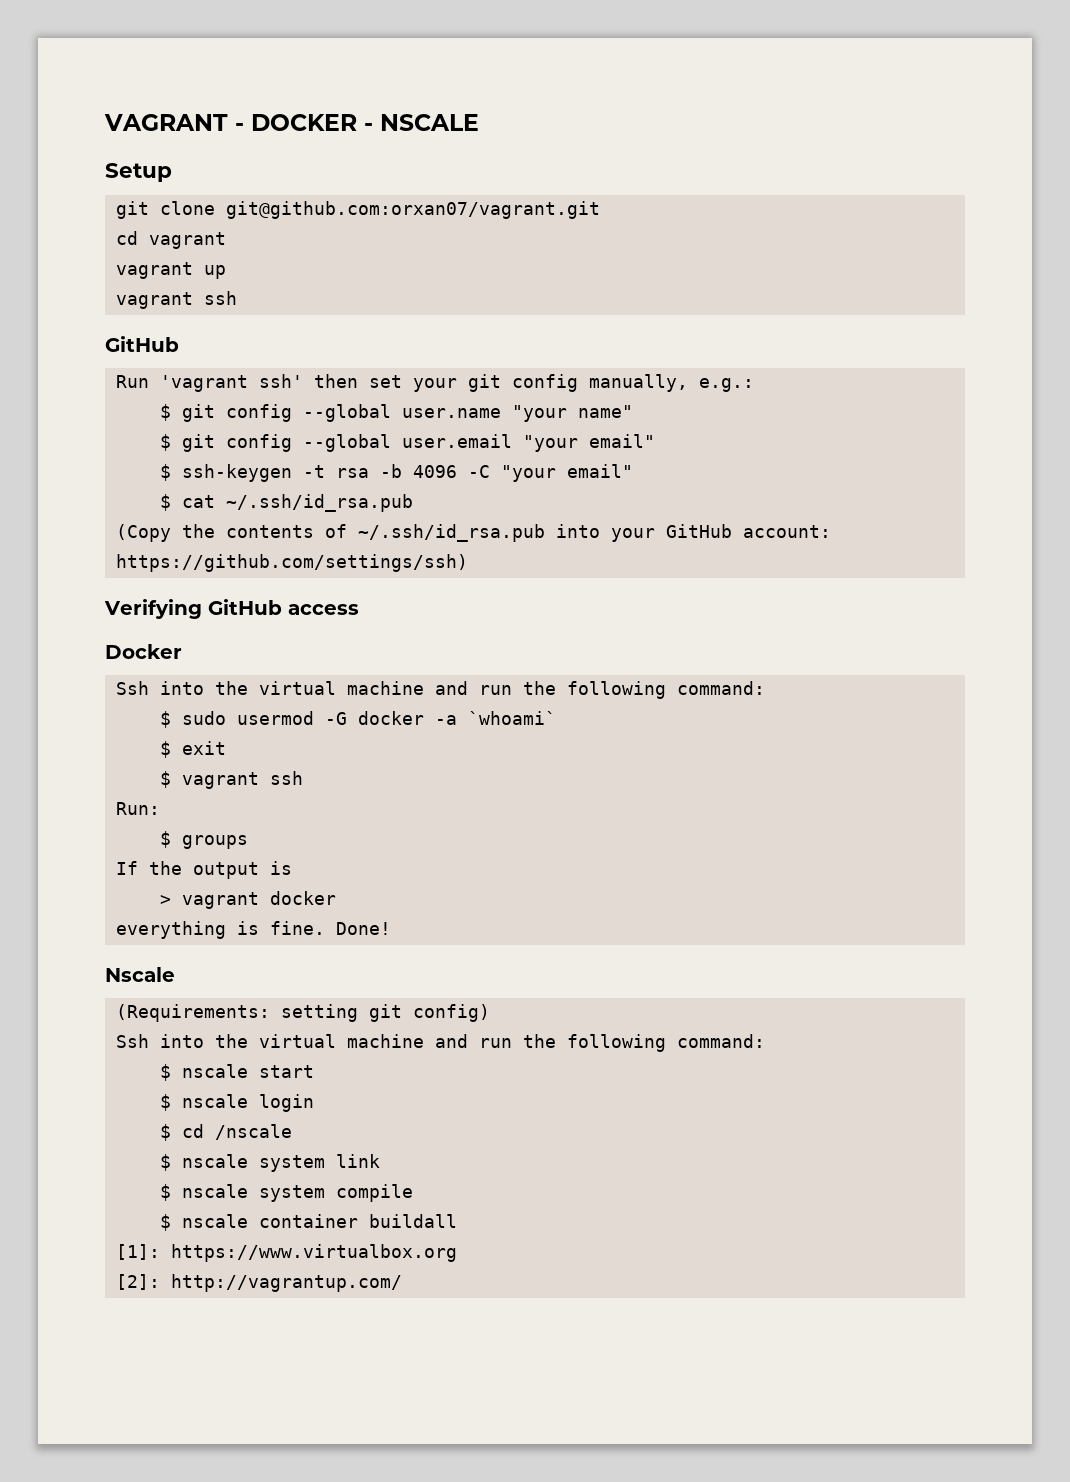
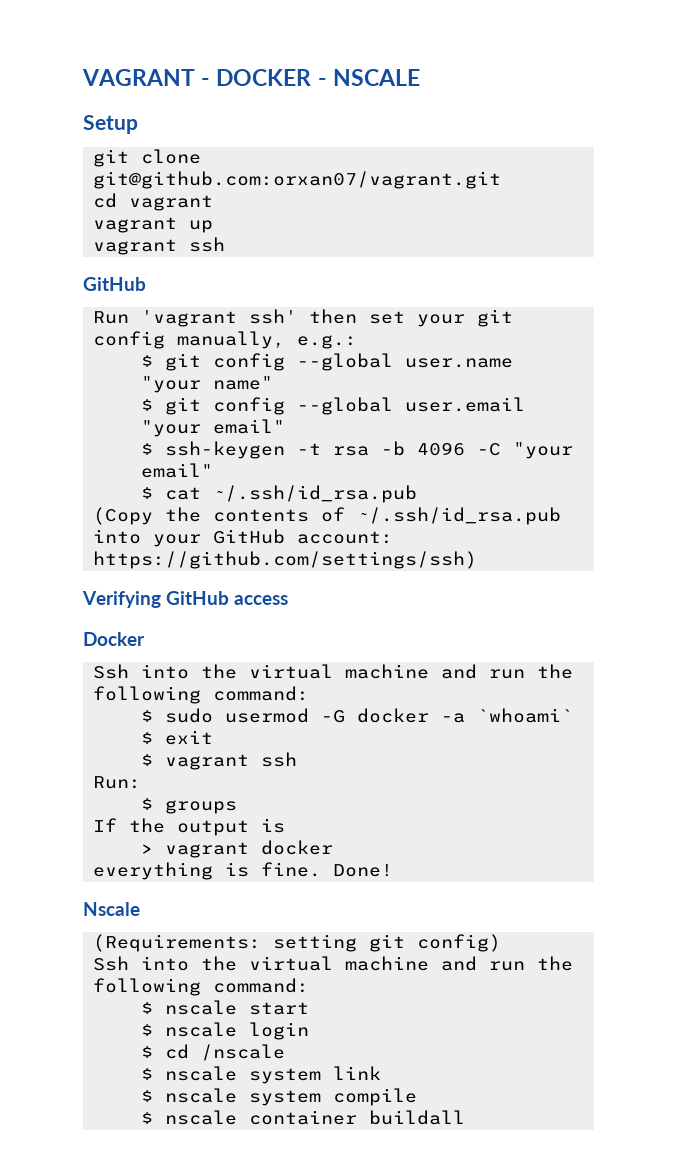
- [1]: https://www.virtualbox.org
- [2]: http://vagrantup.com/

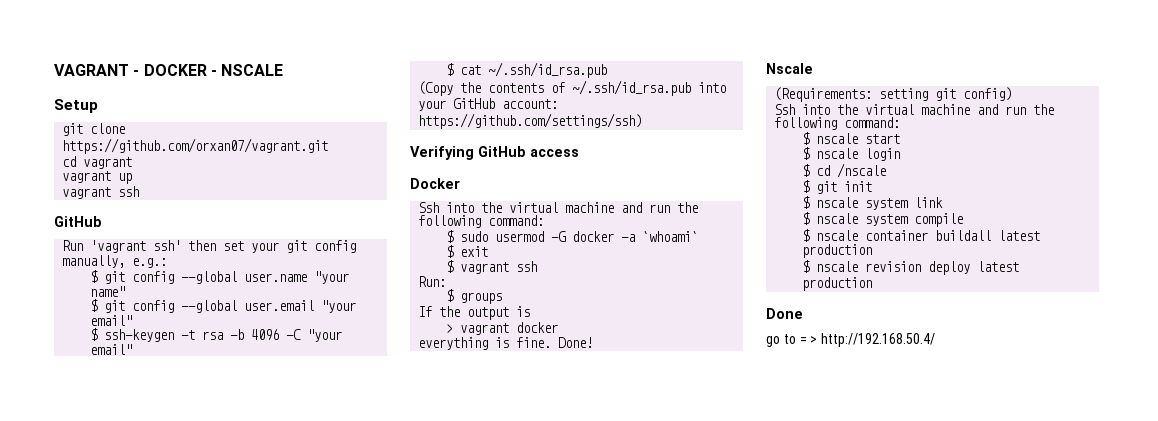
- git clone git@github.com:orxan07/vagrant.git
+ git clone https://github.com/orxan07/vagrant.git
+ $ git init
- $ nscale container buildall
+ $ nscale container buildall latest production
+ $ nscale revision deploy latest production
+ Done
+ go to = > http://192.168.50.4/

